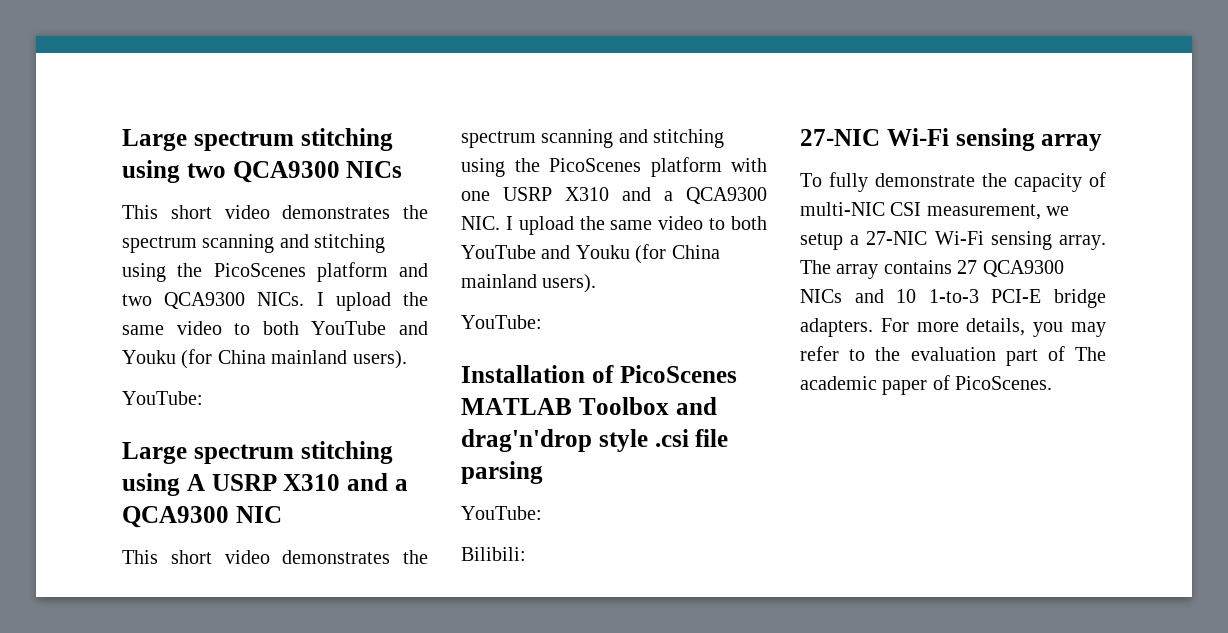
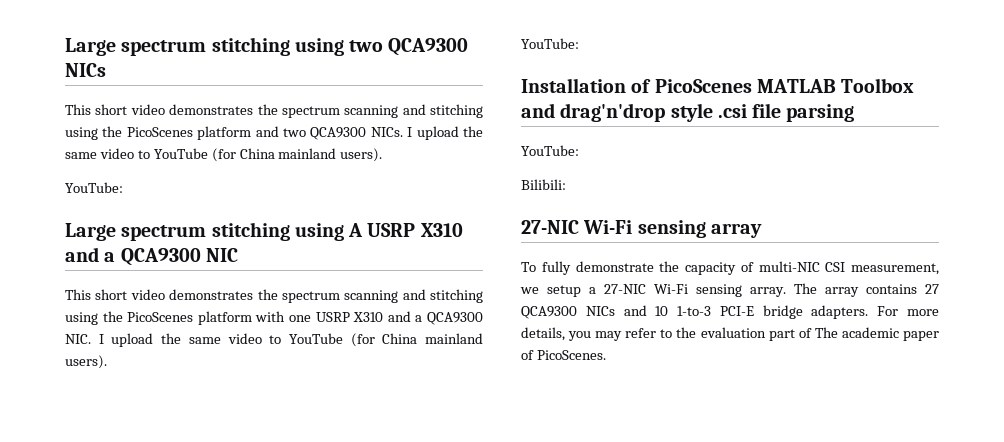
- This short video demonstrates the spectrum scanning and stitching using the PicoScenes platform and two QCA9300 NICs. I upload the same video to both YouTube and Youku (for China mainland users).
+ This short video demonstrates the spectrum scanning and stitching using the PicoScenes platform and two QCA9300 NICs. I upload the same video to YouTube (for China mainland users).
- This short video demonstrates the spectrum scanning and stitching using the PicoScenes platform with one USRP X310 and a QCA9300 NIC. I upload the same video to both YouTube and Youku (for China mainland users).
+ This short video demonstrates the spectrum scanning and stitching using the PicoScenes platform with one USRP X310 and a QCA9300 NIC. I upload the same video to YouTube (for China mainland users).

